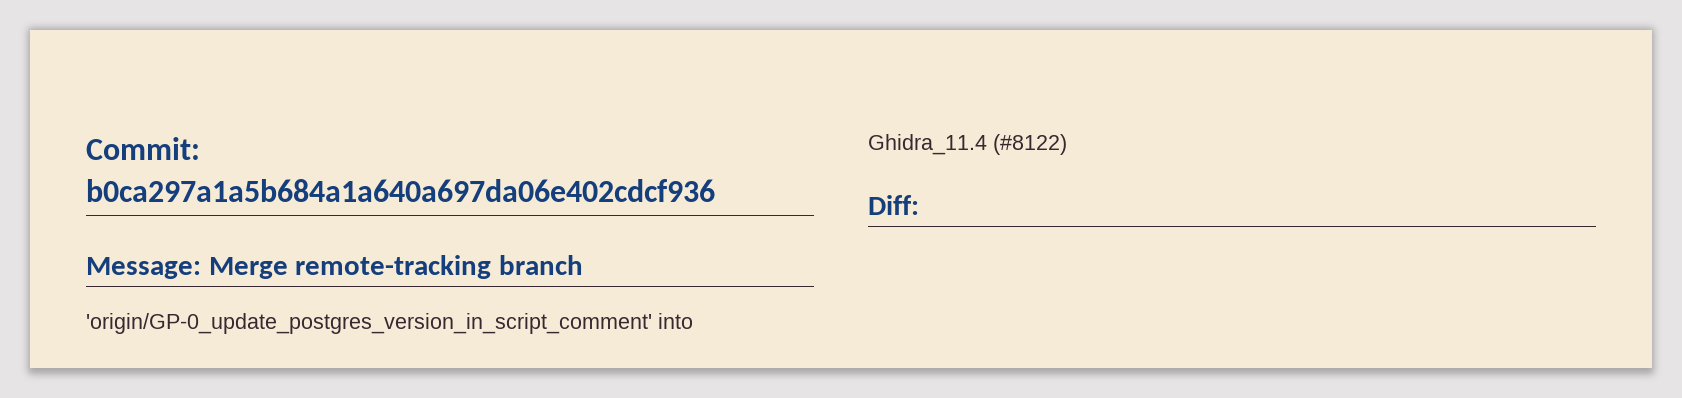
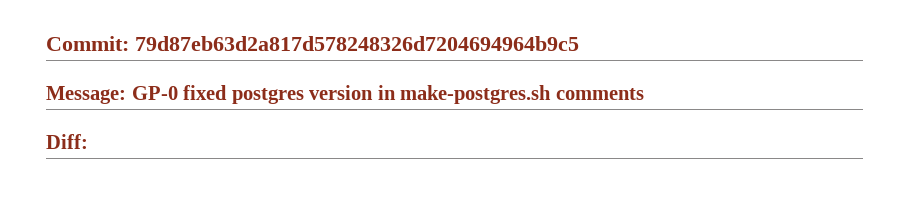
- Commit: b0ca297a1a5b684a1a640a697da06e402cdcf936
+ Commit: 79d87eb63d2a817d578248326d7204694964b9c5
- Message: Merge remote-tracking branch
- 'origin/GP-0_update_postgres_version_in_script_comment' into Ghidra_11.4 (#8122)
+ Message: GP-0 fixed postgres version in make-postgres.sh comments

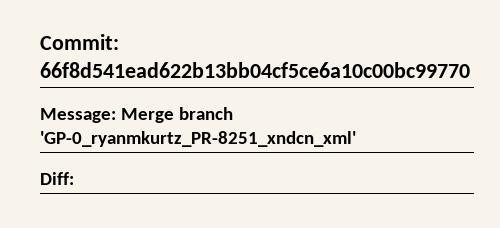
- Commit: 79d87eb63d2a817d578248326d7204694964b9c5
+ Commit: 66f8d541ead622b13bb04cf5ce6a10c00bc99770
- Message: GP-0 fixed postgres version in make-postgres.sh comments
+ Message: Merge branch 'GP-0_ryanmkurtz_PR-8251_xndcn_xml'

